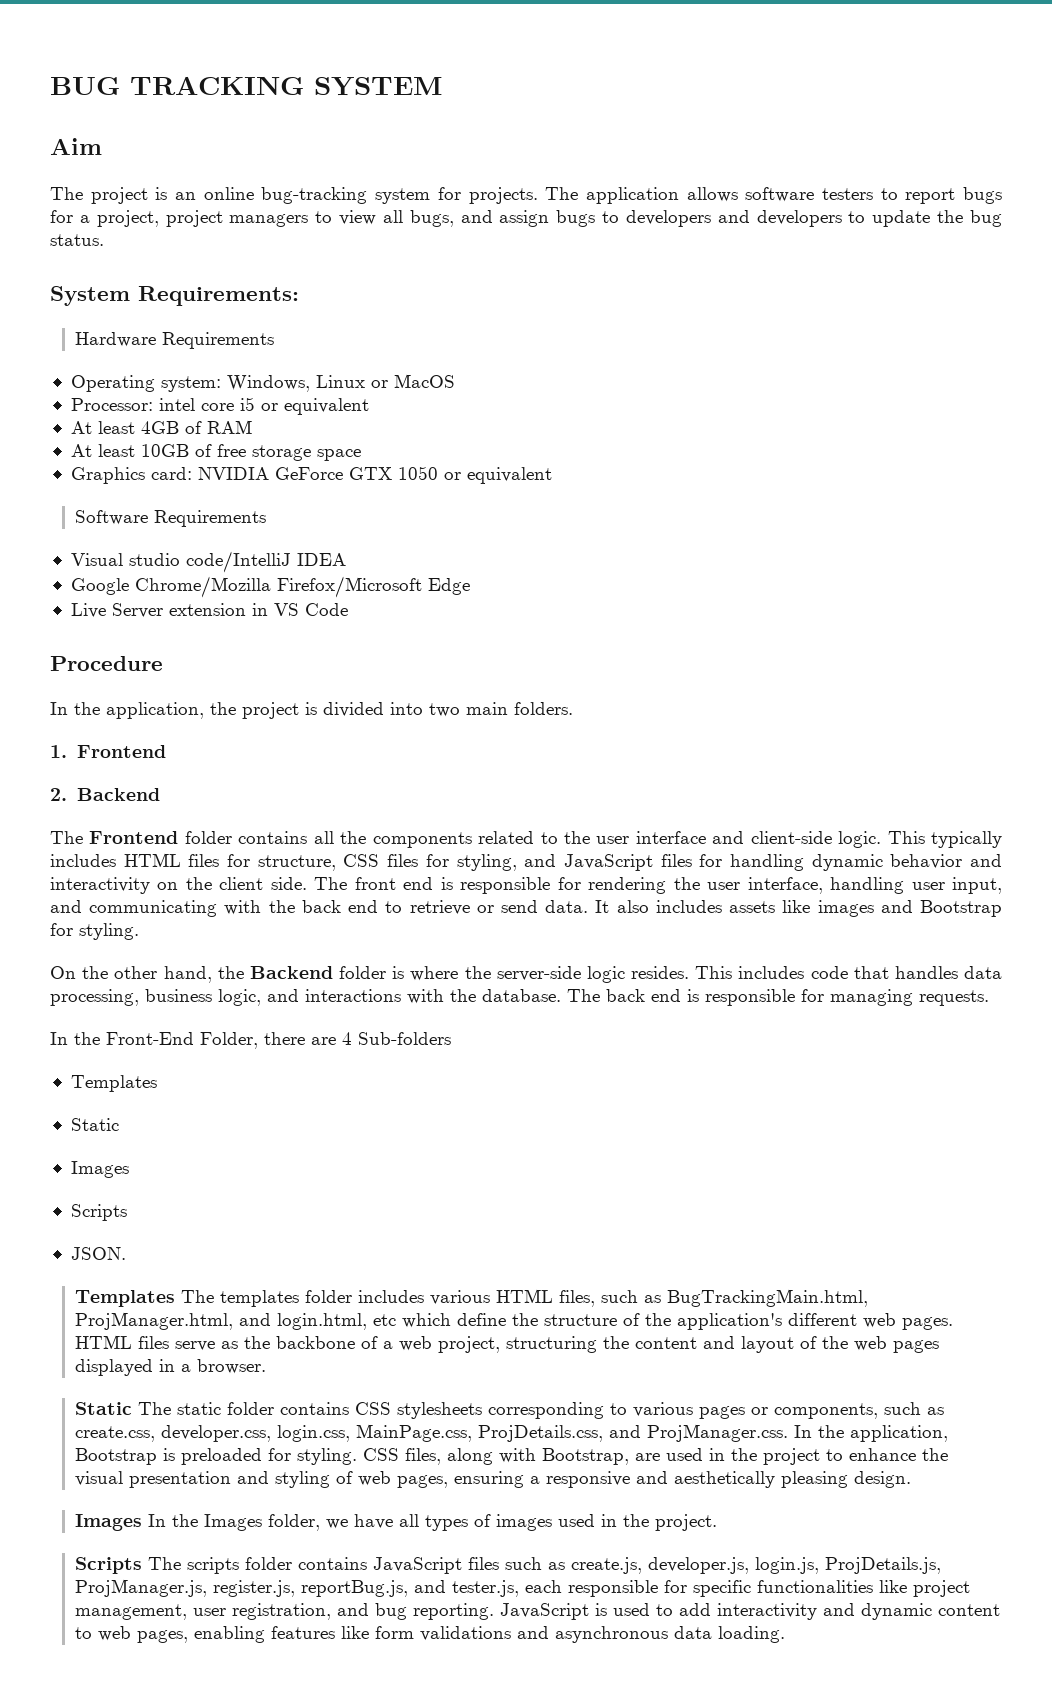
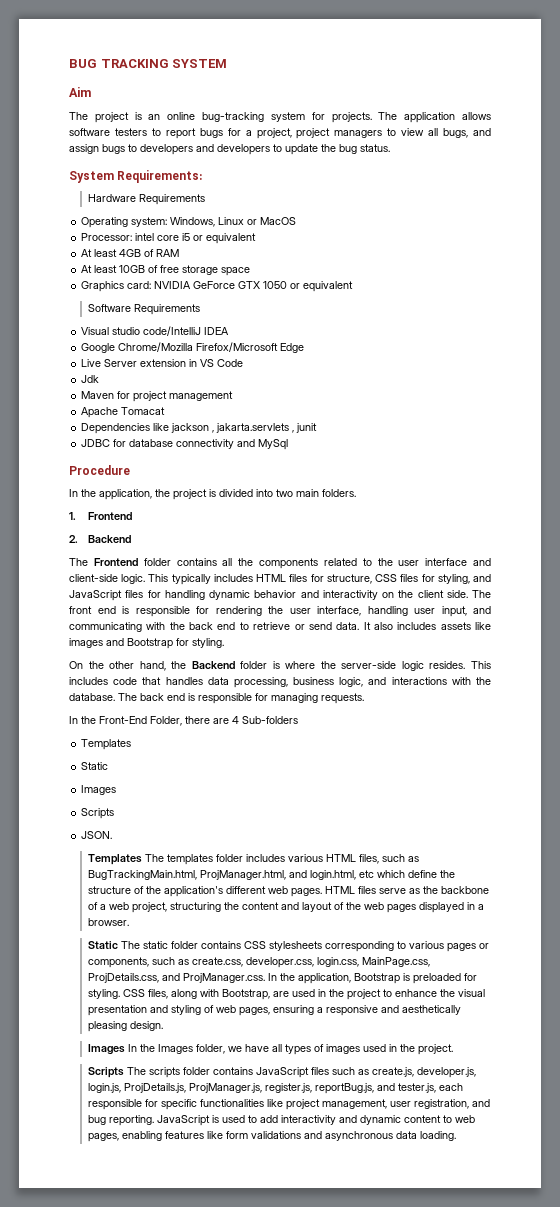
+ Jdk
+ Maven for project management
+ Apache Tomacat
+ Dependencies like jackson , jakarta.servlets , junit
+ JDBC for database connectivity and MySql

